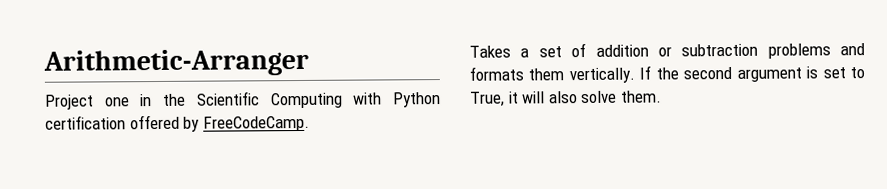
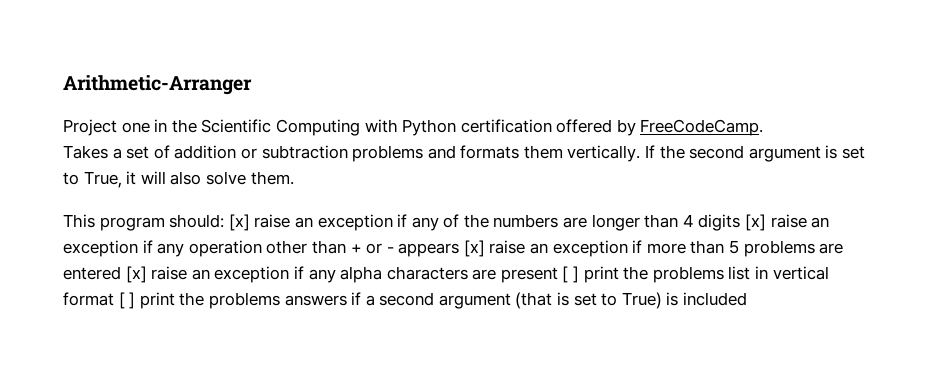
+ This program should: [x] raise an exception if any of the numbers are longer than 4 digits [x] raise an exception if any operation other than + or - appears [x] raise an exception if more than 5 problems are entered [x] raise an exception if any alpha characters are present [ ] print the problems list in vertical format [ ] print the problems answers if a second argument (that is set to True) is included

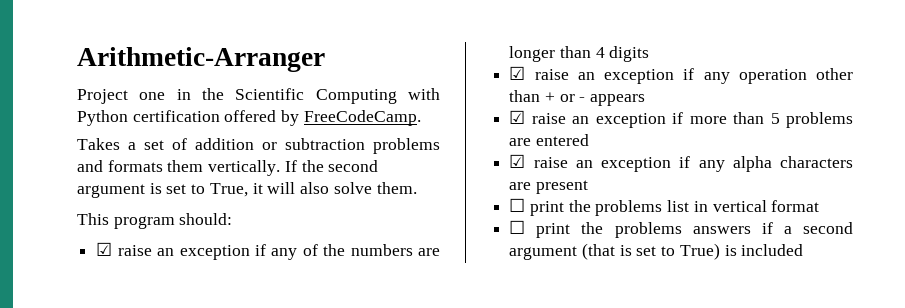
- This program should: [x] raise an exception if any of the numbers are longer than 4 digits [x] raise an exception if any operation other than + or - appears [x] raise an exception if more than 5 problems are entered [x] raise an exception if any alpha characters are present [ ] print the problems list in vertical format [ ] print the problems answers if a second argument (that is set to True) is included
+ This program should:
+ ☑ raise an exception if any of the numbers are longer than 4 digits
+ ☑ raise an exception if any operation other than + or - appears
+ ☑ raise an exception if more than 5 problems are entered
+ ☑ raise an exception if any alpha characters are present
+ ☐ print the problems list in vertical format
+ ☐ print the problems answers if a second argument (that is set to True) is included

